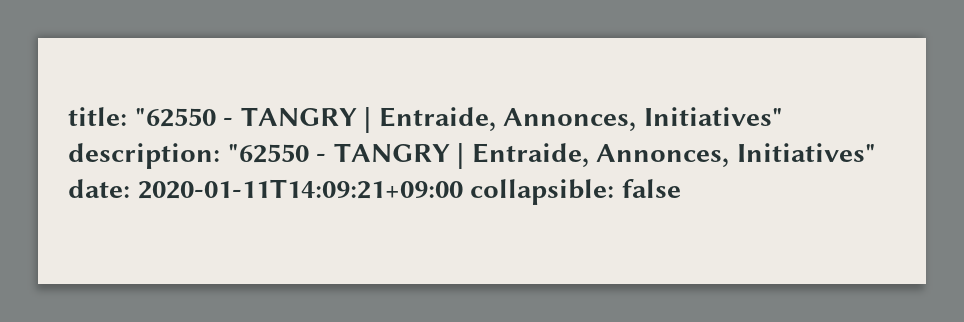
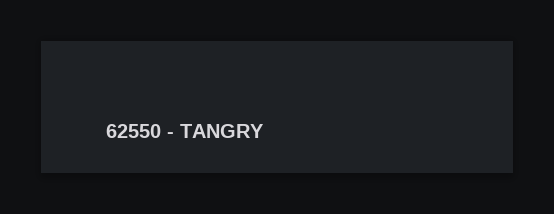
- title: "62550 - TANGRY | Entraide, Annonces, Initiatives" description: "62550 - TANGRY | Entraide, Annonces, Initiatives" date: 2020-01-11T14:09:21+09:00 collapsible: false
+ 62550 - TANGRY

